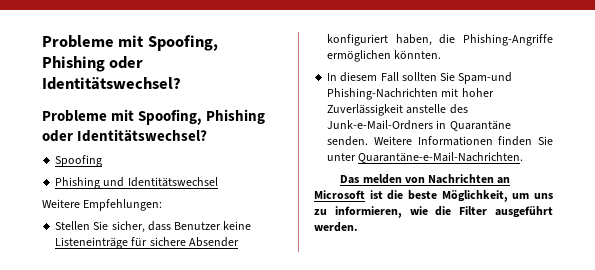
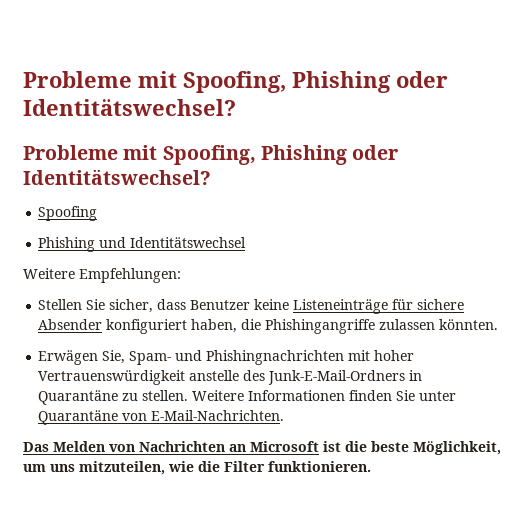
- Stellen Sie sicher, dass Benutzer keine Listeneinträge für sichere Absender konfiguriert haben, die Phishing-Angriffe ermöglichen könnten.
+ Stellen Sie sicher, dass Benutzer keine Listeneinträge für sichere Absender konfiguriert haben, die Phishingangriffe zulassen könnten.
- In diesem Fall sollten Sie Spam-und Phishing-Nachrichten mit hoher Zuverlässigkeit anstelle des Junk-e-Mail-Ordners in Quarantäne senden.
+ Erwägen Sie, Spam- und Phishingnachrichten mit hoher Vertrauenswürdigkeit anstelle des Junk-E-Mail-Ordners in Quarantäne zu stellen.
- Weitere Informationen finden Sie unter Quarantäne-e-Mail-Nachrichten.
+ Weitere Informationen finden Sie unter Quarantäne von E-Mail-Nachrichten.
- Das melden von Nachrichten an Microsoft ist die beste Möglichkeit, um uns zu informieren, wie die Filter ausgeführt werden.
+ Das Melden von Nachrichten an Microsoft ist die beste Möglichkeit, um uns mitzuteilen, wie die Filter funktionieren.

